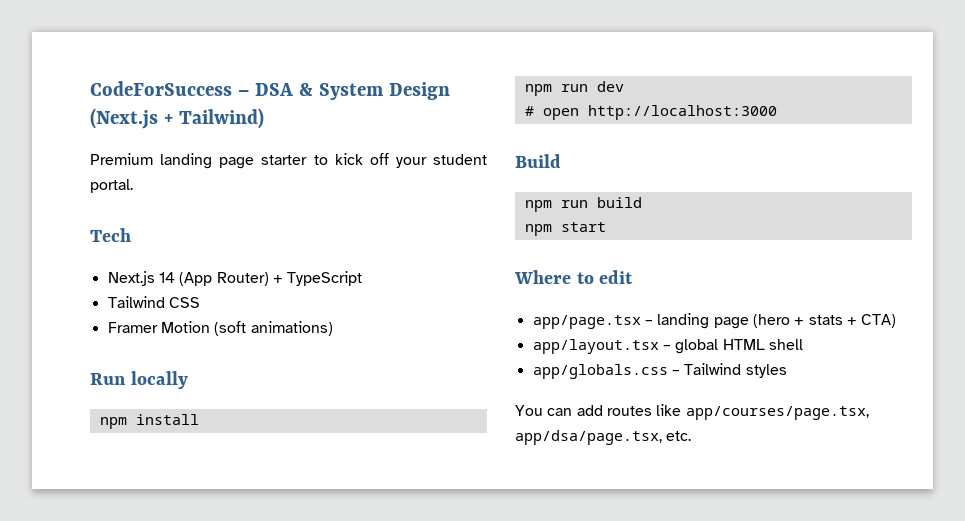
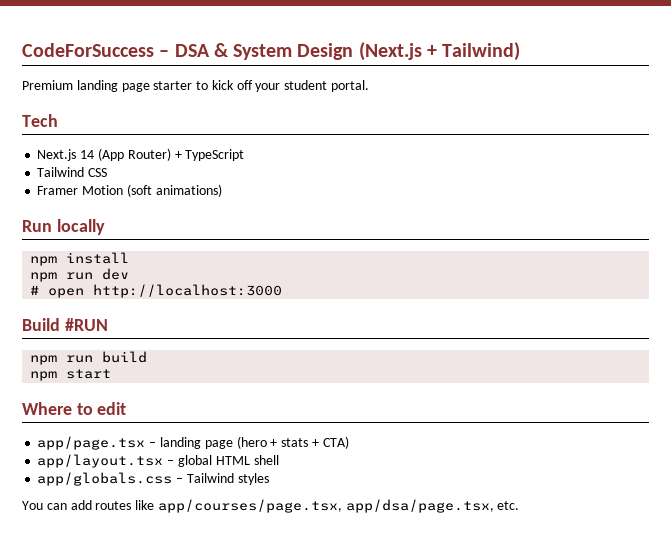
- Build
+ Build #RUN

